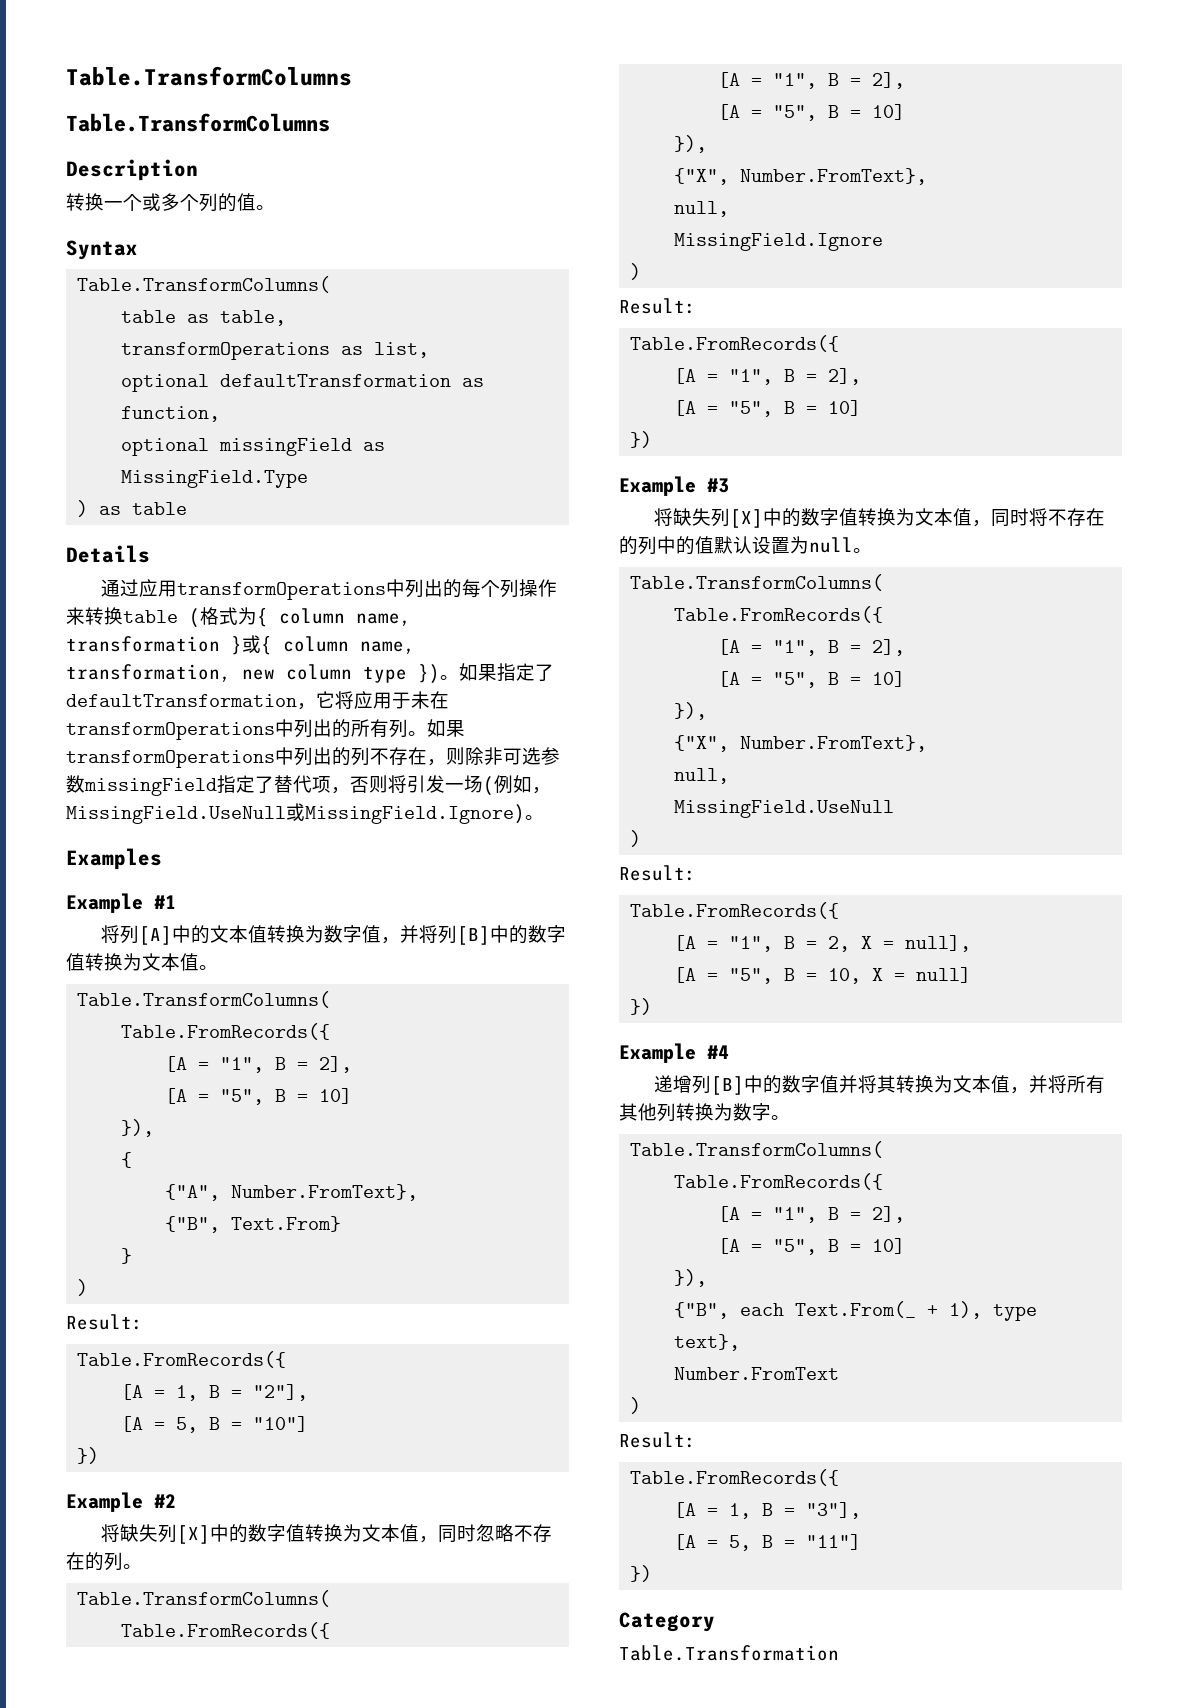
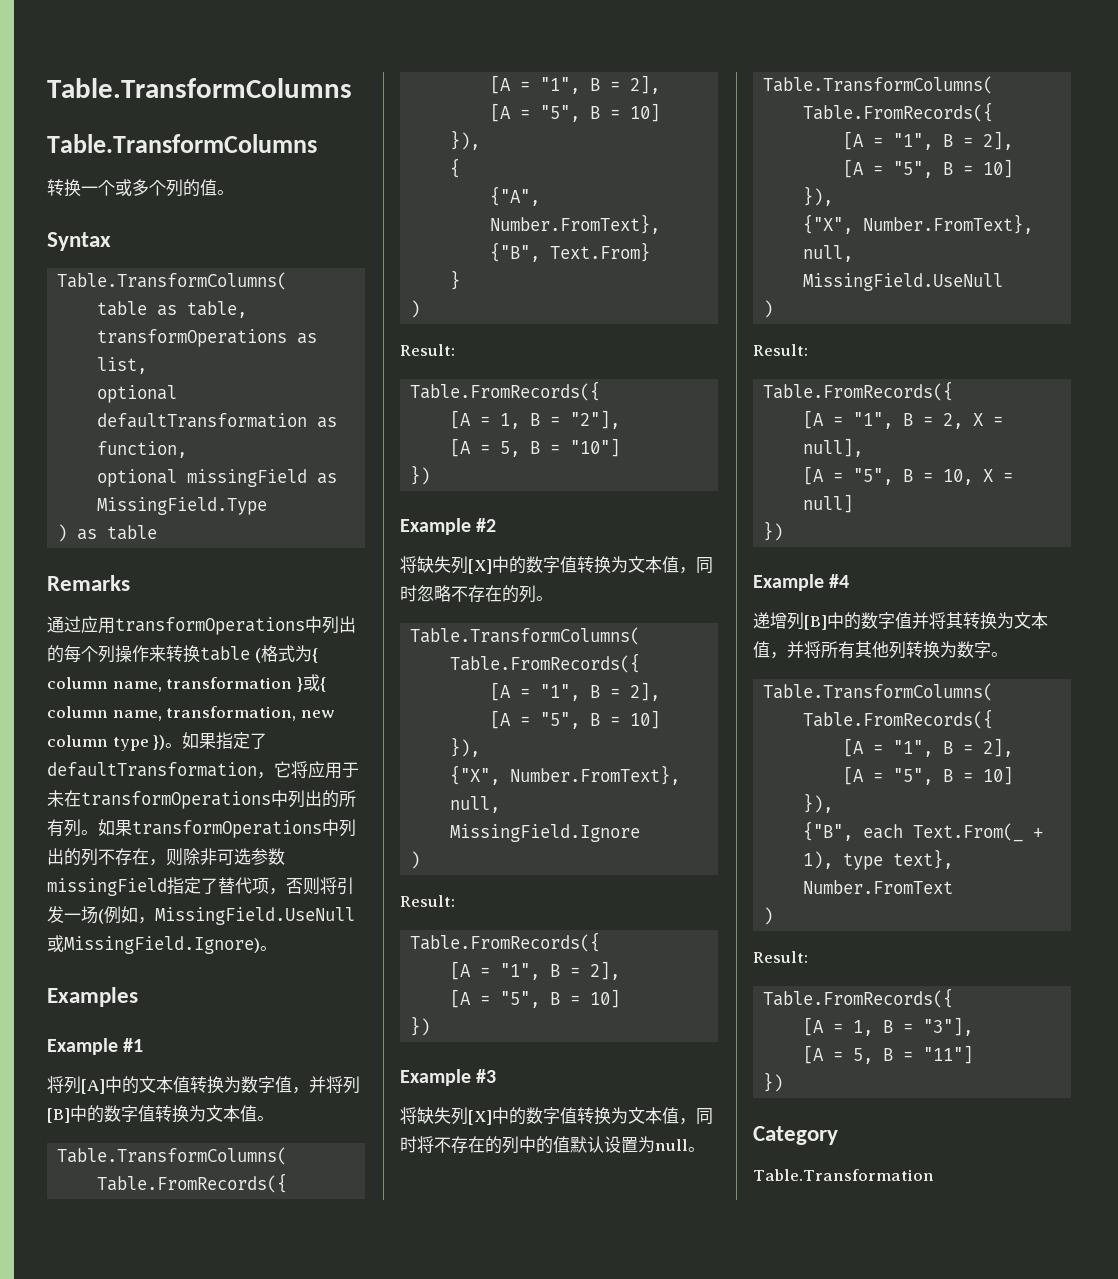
- Description
- Details
+ Remarks

